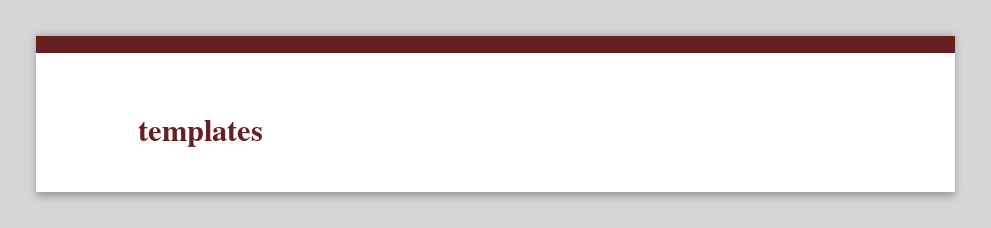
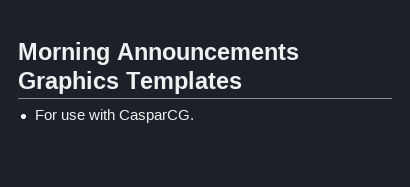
- templates
+ Morning Announcements Graphics Templates
+ For use with CasparCG.

